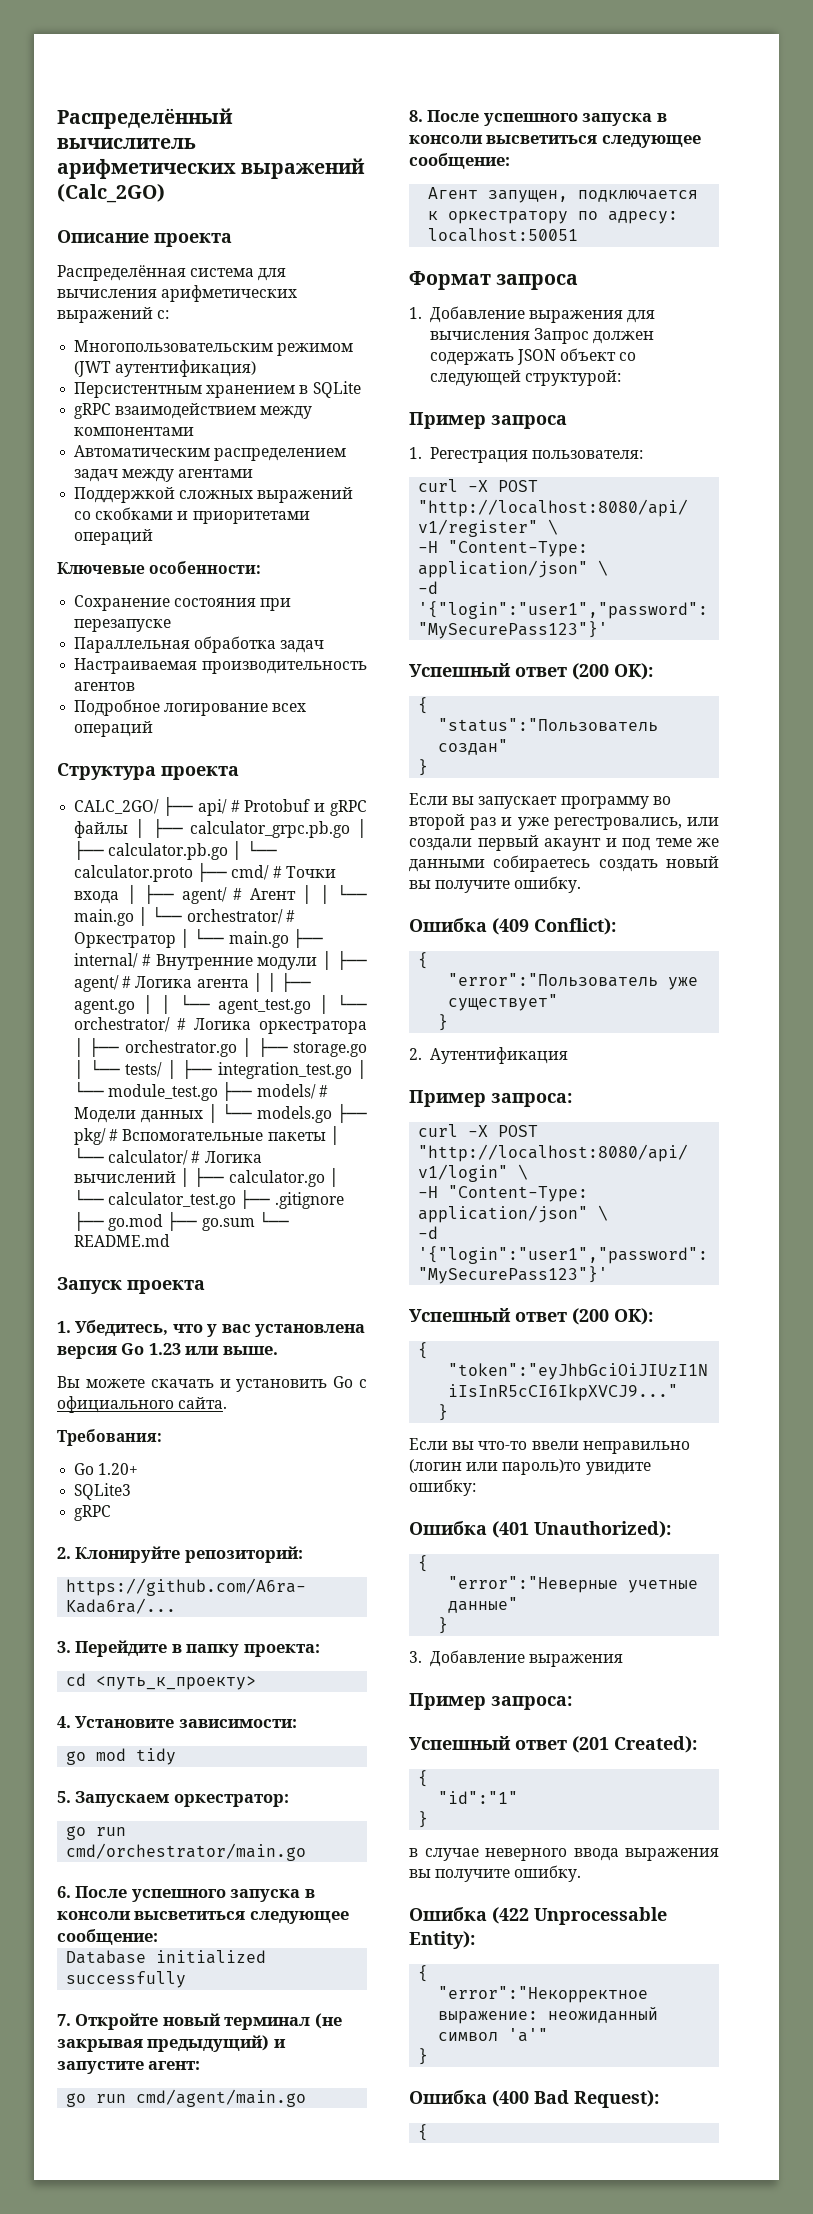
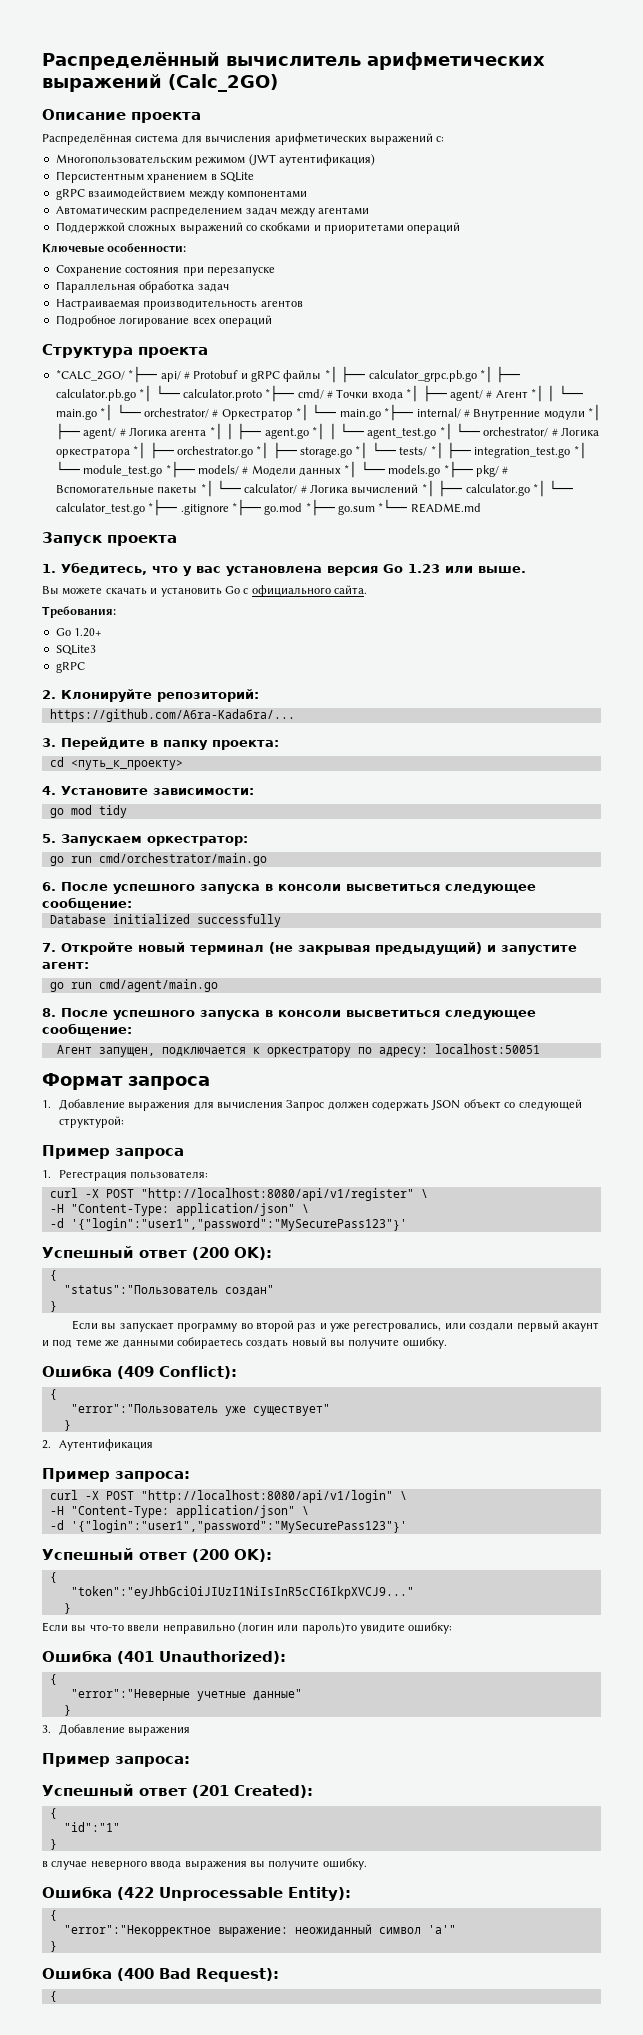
- CALC_2GO/ ├── api/ # Protobuf и gRPC файлы │ ├── calculator_grpc.pb.go │ ├── calculator.pb.go │ └── calculator.proto ├── cmd/ # Точки входа │ ├── agent/ # Агент │ │ └── main.go │ └── orchestrator/ # Оркестратор │ └── main.go ├── internal/ # Внутренние модули │ ├── agent/ # Логика агента │ │ ├── agent.go │ │ └── agent_test.go │ └── orchestrator/ # Логика оркестратора │ ├── orchestrator.go │ ├── storage.go │ └── tests/ │ ├── integration_test.go │ └── module_test.go ├── models/ # Модели данных │ └── models.go ├── pkg/ # Вспомогательные пакеты │ └── calculator/ # Логика вычислений │ ├── calculator.go │ └── calculator_test.go ├── .gitignore ├── go.mod ├── go.sum └── README.md
+ *CALC_2GO/ *├── api/ # Protobuf и gRPC файлы *│ ├── calculator_grpc.pb.go *│ ├── calculator.pb.go *│ └── calculator.proto *├── cmd/ # Точки входа *│ ├── agent/ # Агент *│ │ └── main.go *│ └── orchestrator/ # Оркестратор *│ └── main.go *├── internal/ # Внутренние модули *│ ├── agent/ # Логика агента *│ │ ├── agent.go *│ │ └── agent_test.go *│ └── orchestrator/ # Логика оркестратора *│ ├── orchestrator.go *│ ├── storage.go *│ └── tests/ *│ ├── integration_test.go *│ └── module_test.go *├── models/ # Модели данных *│ └── models.go *├── pkg/ # Вспомогательные пакеты *│ └── calculator/ # Логика вычислений *│ ├── calculator.go *│ └── calculator_test.go *├── .gitignore *├── go.mod *├── go.sum *└── README.md

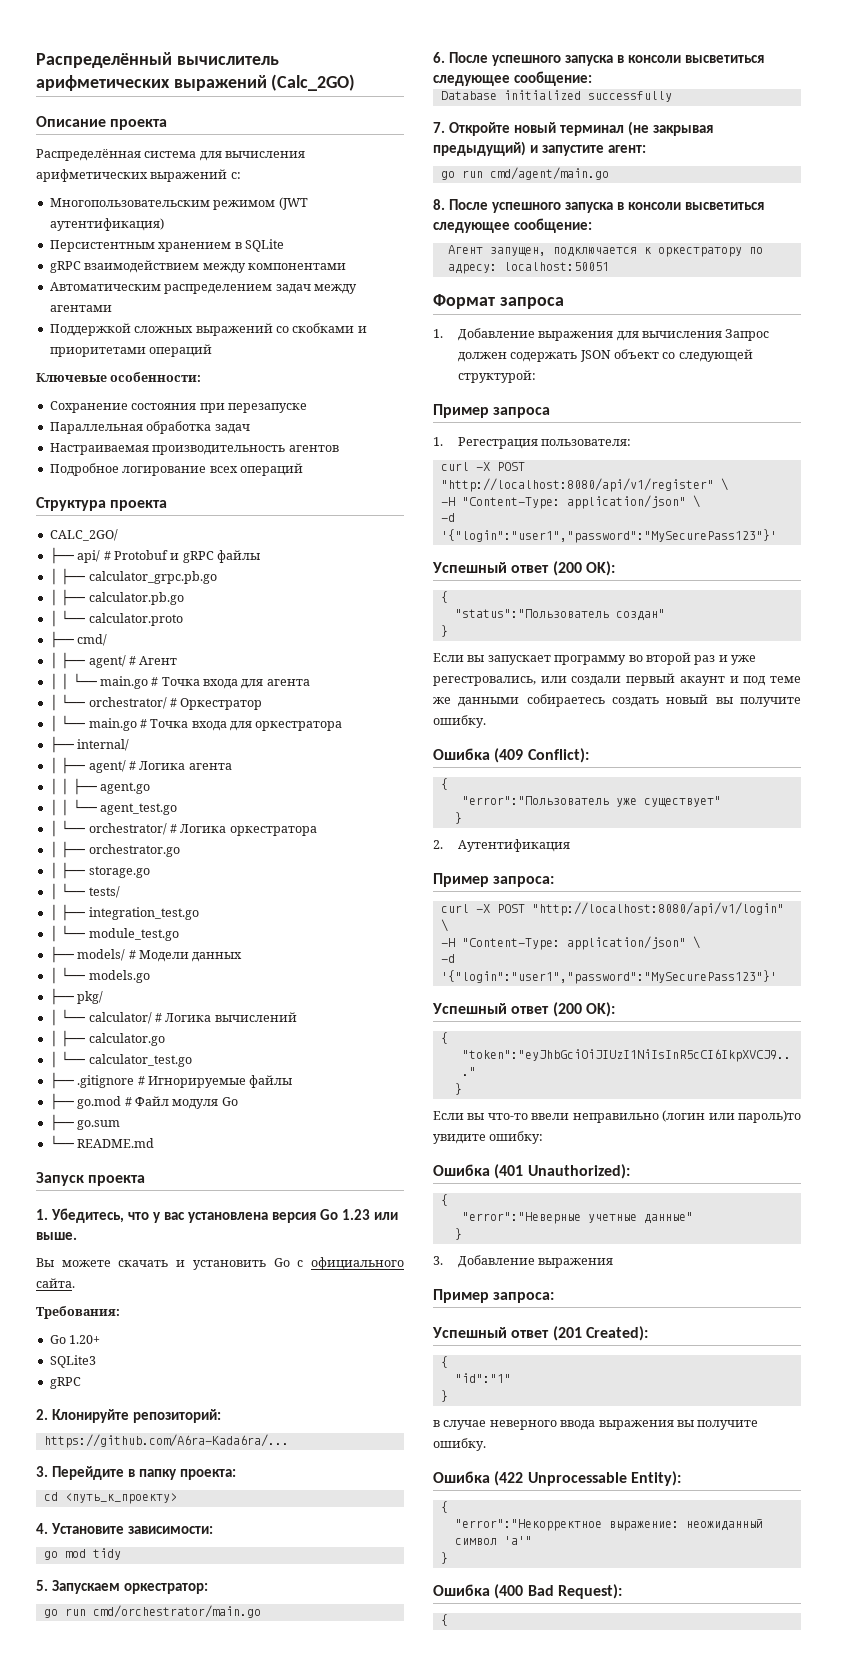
- *CALC_2GO/ *├── api/ # Protobuf и gRPC файлы *│ ├── calculator_grpc.pb.go *│ ├── calculator.pb.go *│ └── calculator.proto *├── cmd/ # Точки входа *│ ├── agent/ # Агент *│ │ └── main.go *│ └── orchestrator/ # Оркестратор *│ └── main.go *├── internal/ # Внутренние модули *│ ├── agent/ # Логика агента *│ │ ├── agent.go *│ │ └── agent_test.go *│ └── orchestrator/ # Логика оркестратора *│ ├── orchestrator.go *│ ├── storage.go *│ └── tests/ *│ ├── integration_test.go *│ └── module_test.go *├── models/ # Модели данных *│ └── models.go *├── pkg/ # Вспомогательные пакеты *│ └── calculator/ # Логика вычислений *│ ├── calculator.go *│ └── calculator_test.go *├── .gitignore *├── go.mod *├── go.sum *└── README.md
+ CALC_2GO/
+ ├── api/ # Protobuf и gRPC файлы
+ │ ├── calculator_grpc.pb.go
+ │ ├── calculator.pb.go
+ │ └── calculator.proto
+ ├── cmd/
+ │ ├── agent/ # Агент
+ │ │ └── main.go # Точка входа для агента
+ │ └── orchestrator/ # Оркестратор
+ │ └── main.go # Точка входа для оркестратора
+ ├── internal/
+ │ ├── agent/ # Логика агента
+ │ │ ├── agent.go
+ │ │ └── agent_test.go
+ │ └── orchestrator/ # Логика оркестратора
+ │ ├── orchestrator.go
+ │ ├── storage.go
+ │ └── tests/
+ │ ├── integration_test.go
+ │ └── module_test.go
+ ├── models/ # Модели данных
+ │ └── models.go
+ ├── pkg/
+ │ └── calculator/ # Логика вычислений
+ │ ├── calculator.go
+ │ └── calculator_test.go
+ ├── .gitignore # Игнорируемые файлы
+ ├── go.mod # Файл модуля Go
+ ├── go.sum
+ └── README.md

